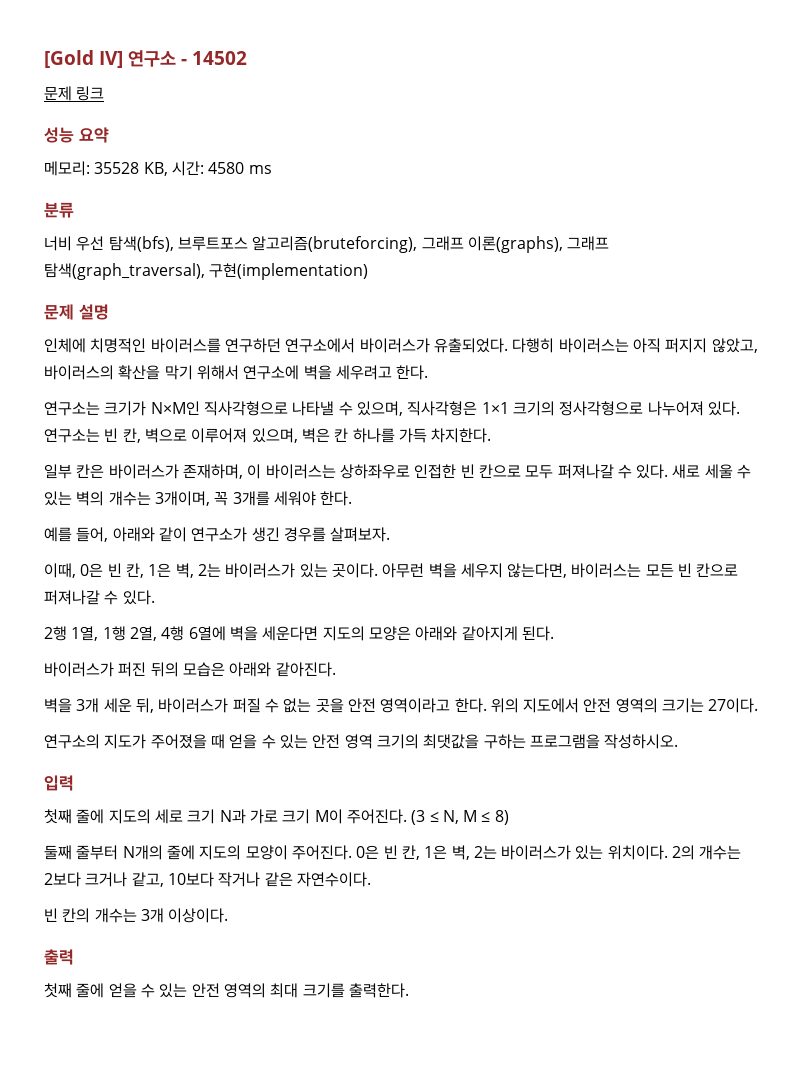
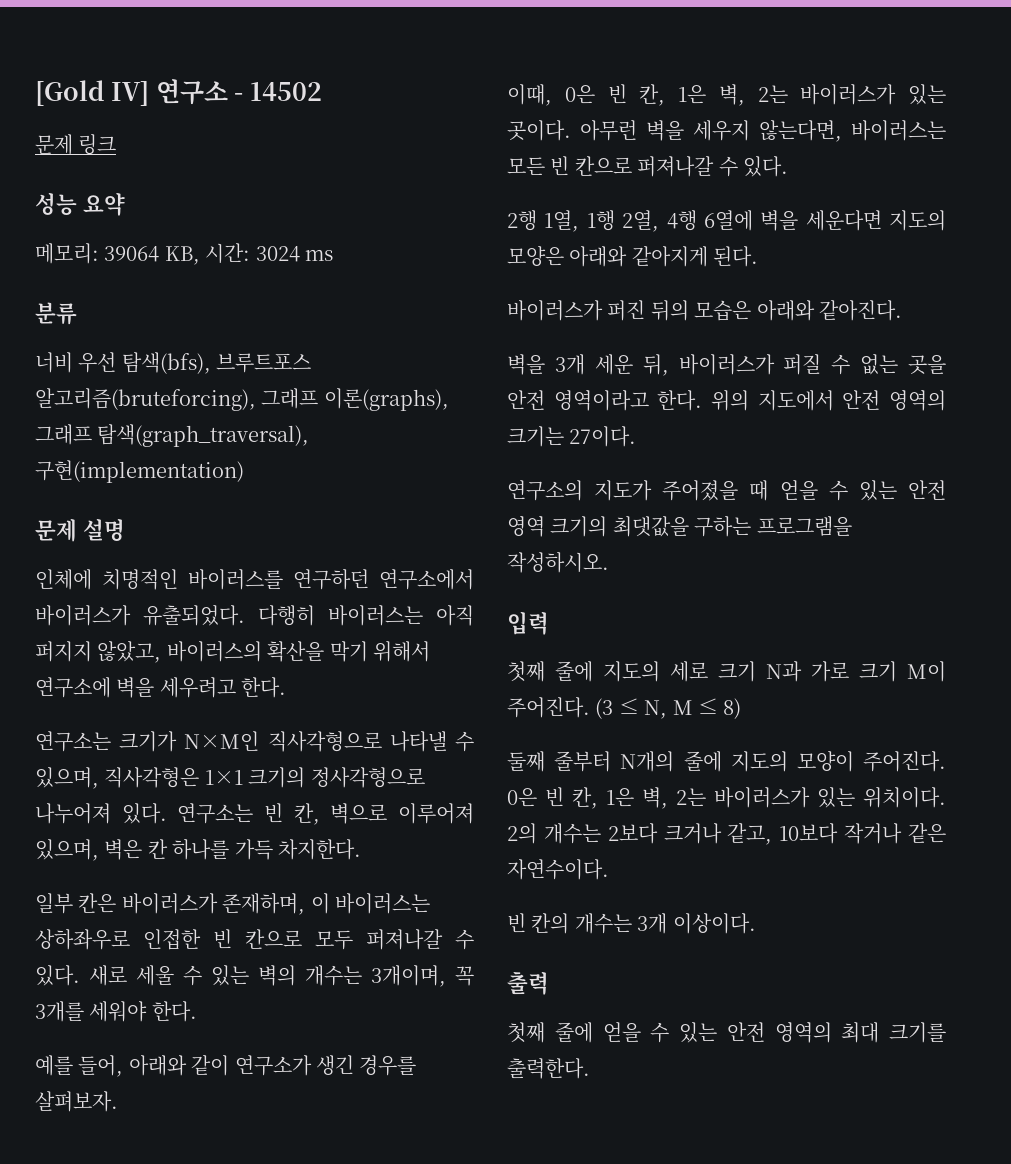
- 메모리: 35528 KB, 시간: 4580 ms
+ 메모리: 39064 KB, 시간: 3024 ms

